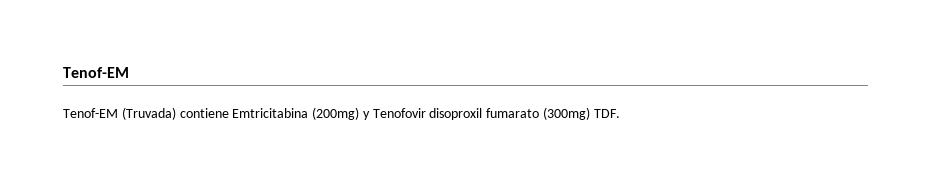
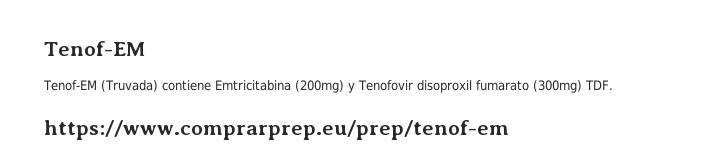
+ https://www.comprarprep.eu/prep/tenof-em

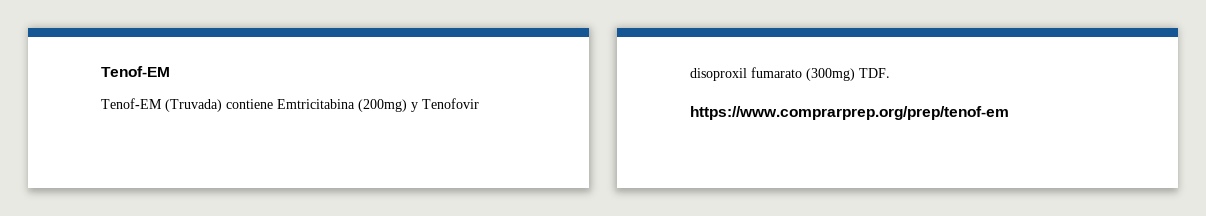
- https://www.comprarprep.eu/prep/tenof-em
+ https://www.comprarprep.org/prep/tenof-em

